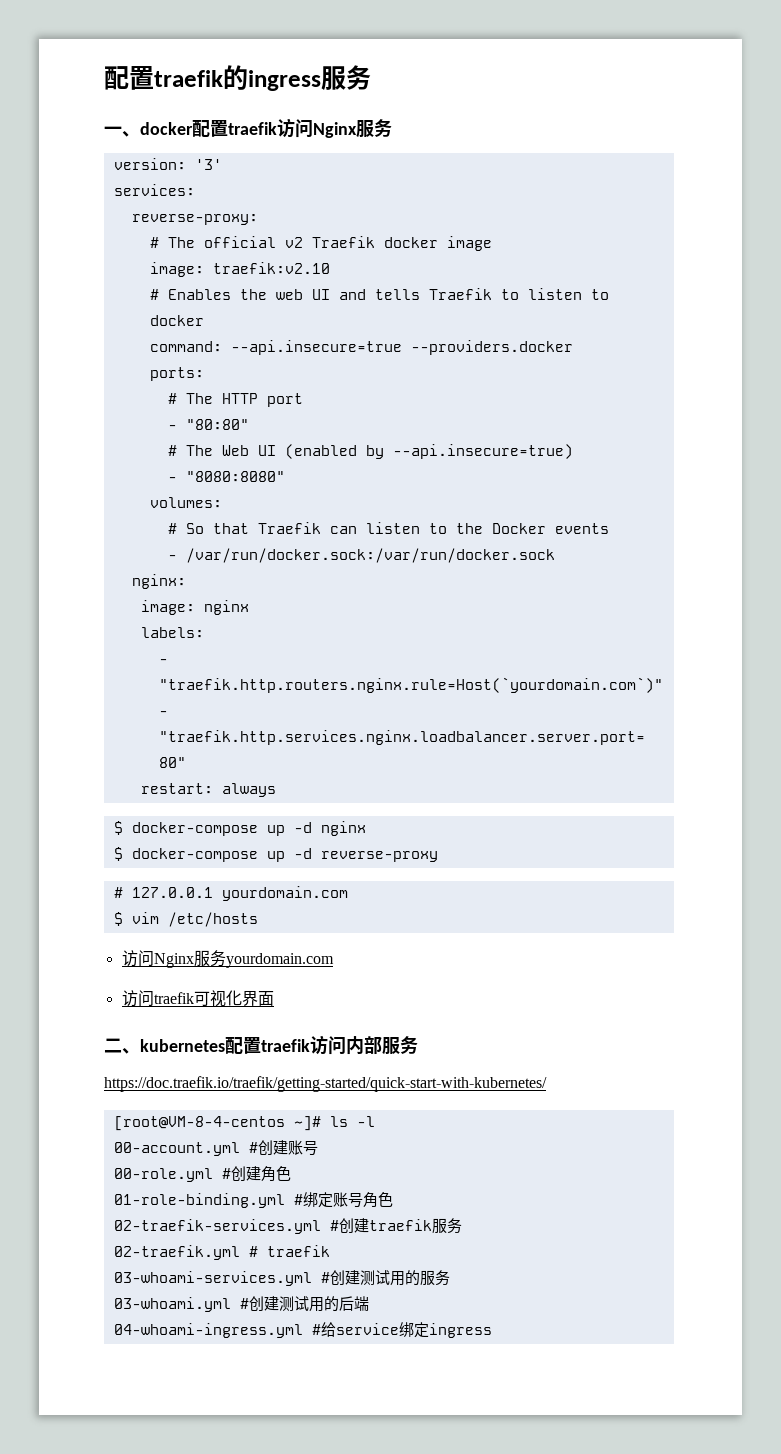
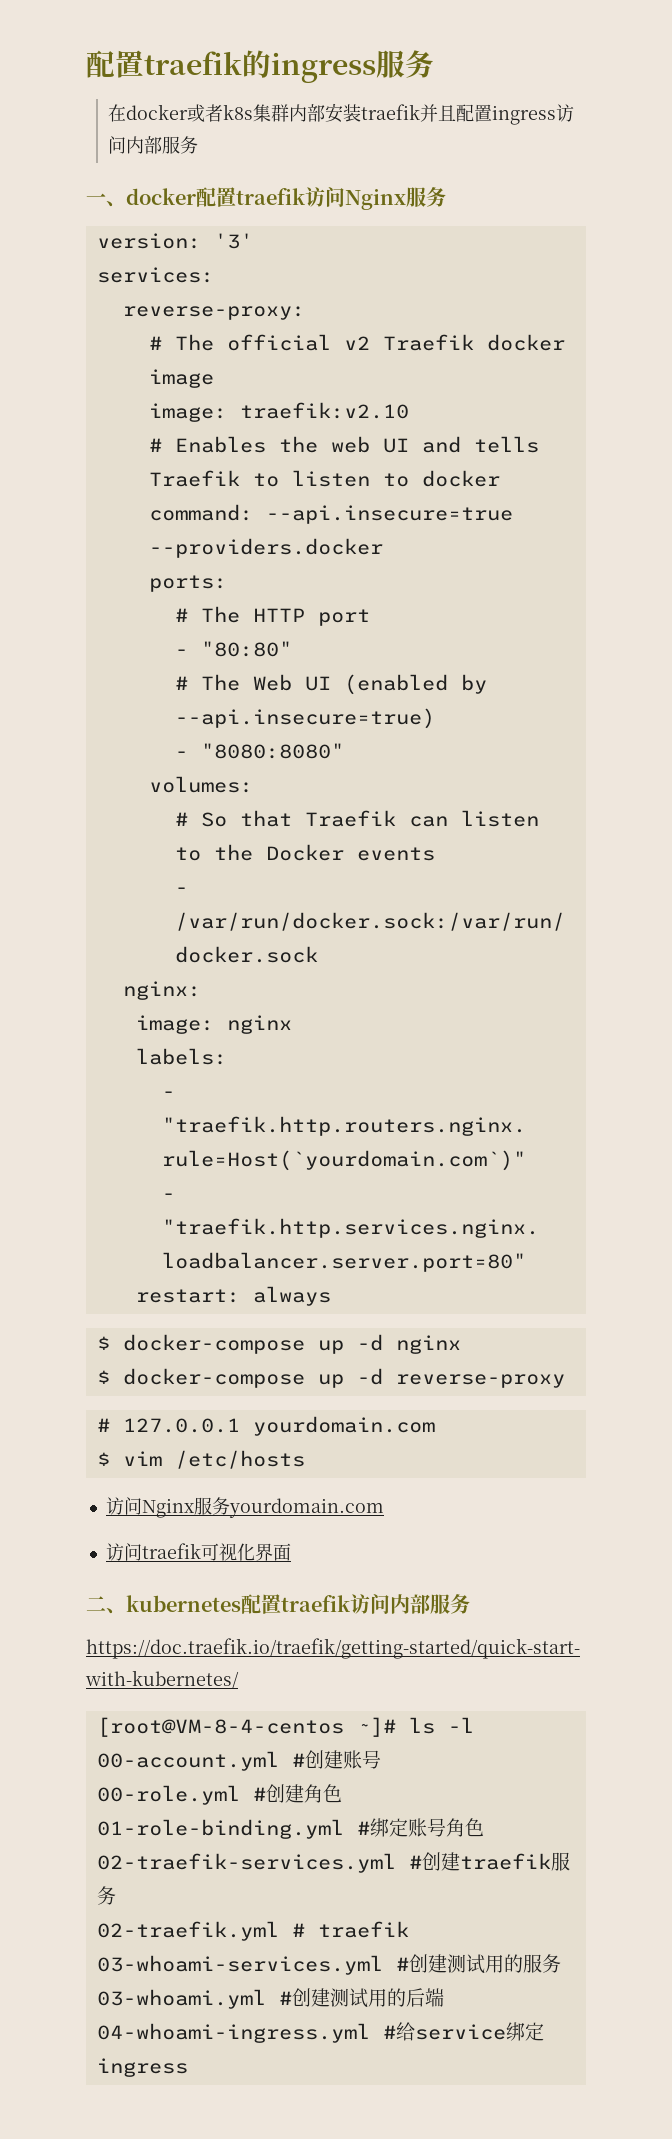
+ 在docker或者k8s集群内部安装traefik并且配置ingress访问内部服务

